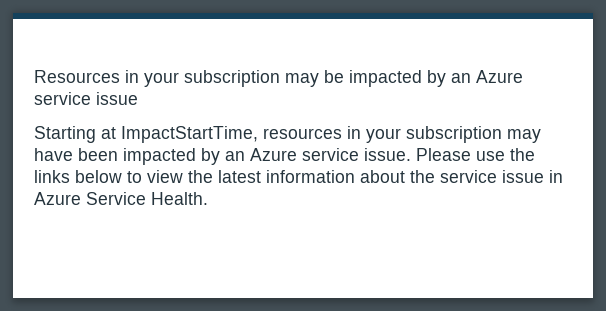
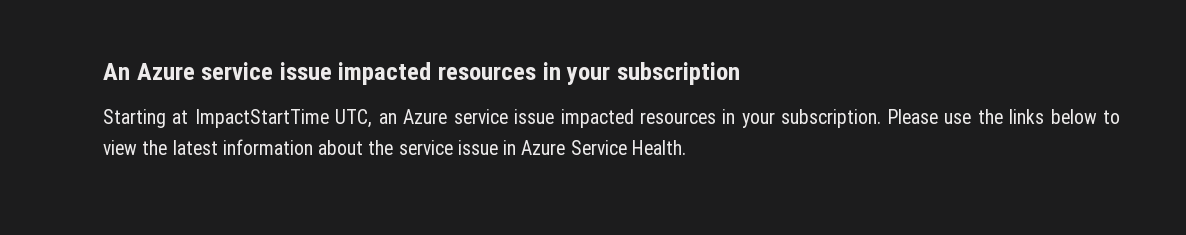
- Resources in your subscription may be impacted by an Azure service issue
- Starting at ImpactStartTime, resources in your subscription may have been impacted by an Azure service issue.
+ An Azure service issue impacted resources in your subscription
+ Starting at ImpactStartTime UTC, an Azure service issue impacted resources in your subscription.

